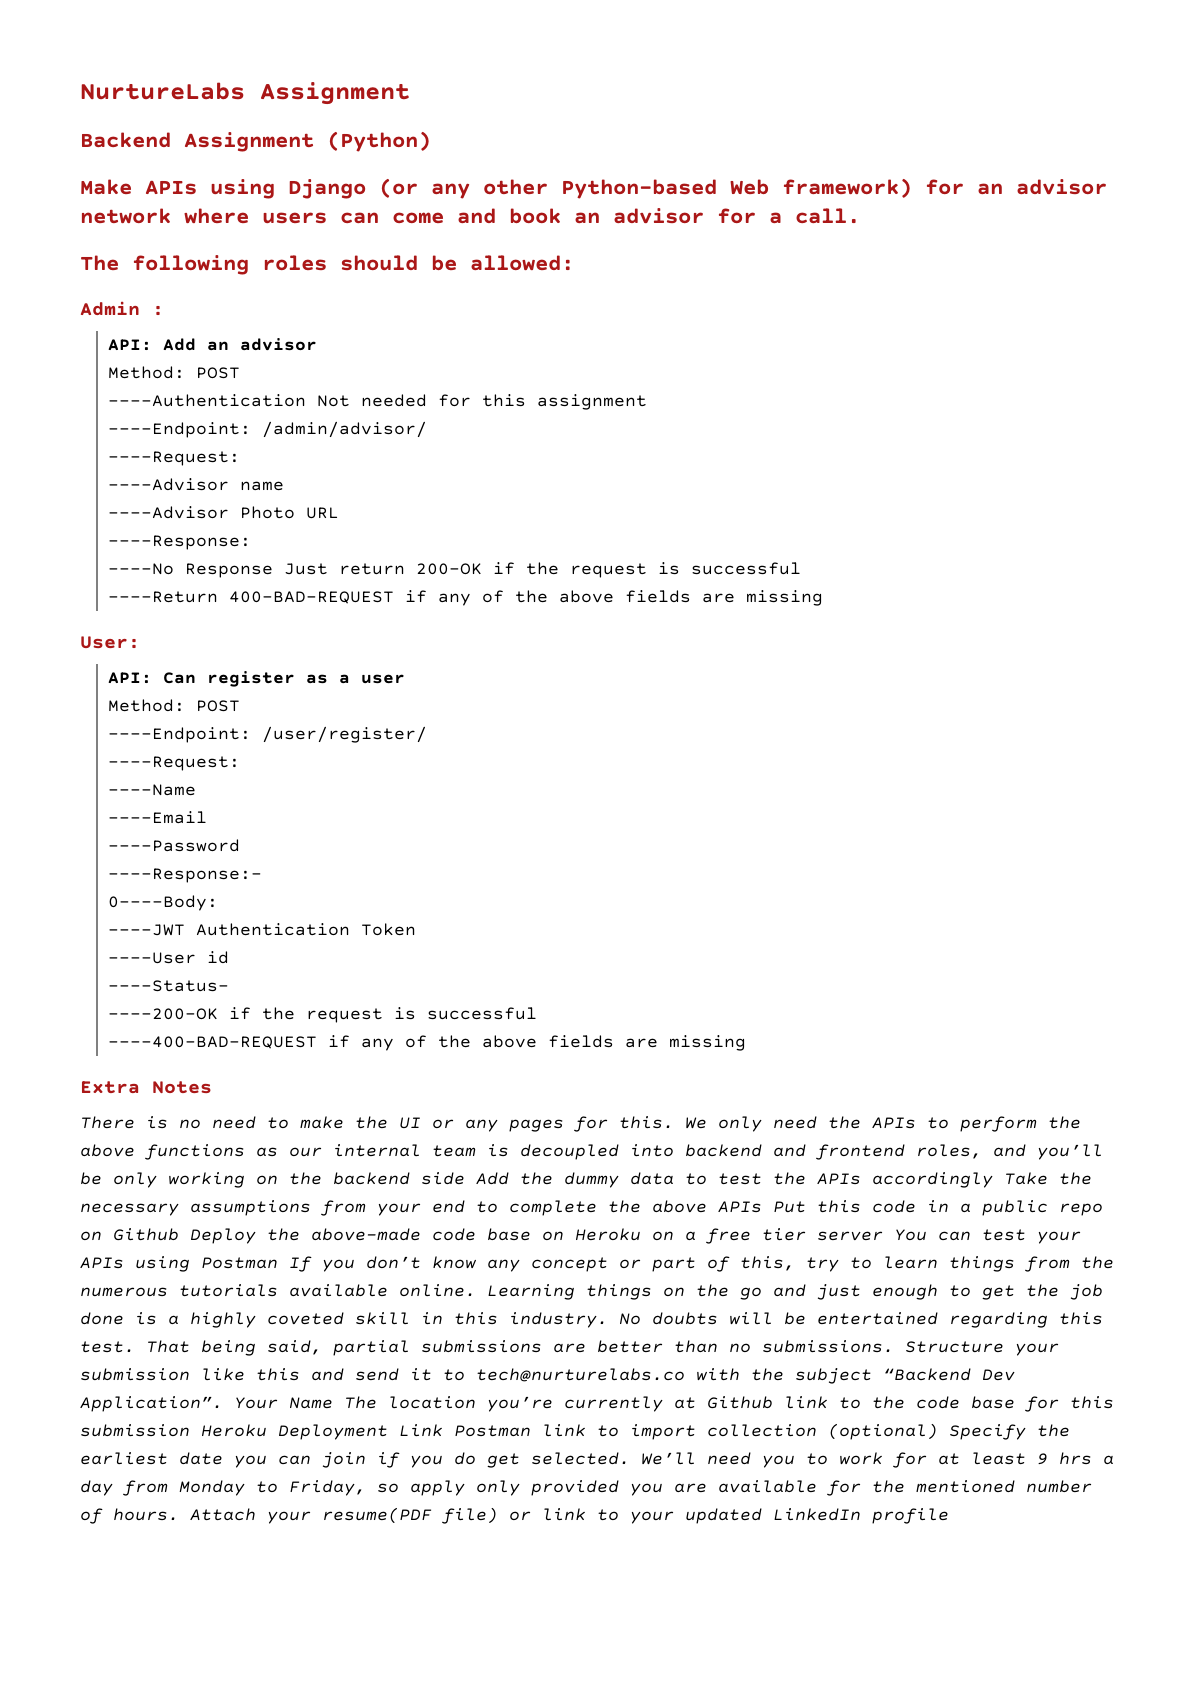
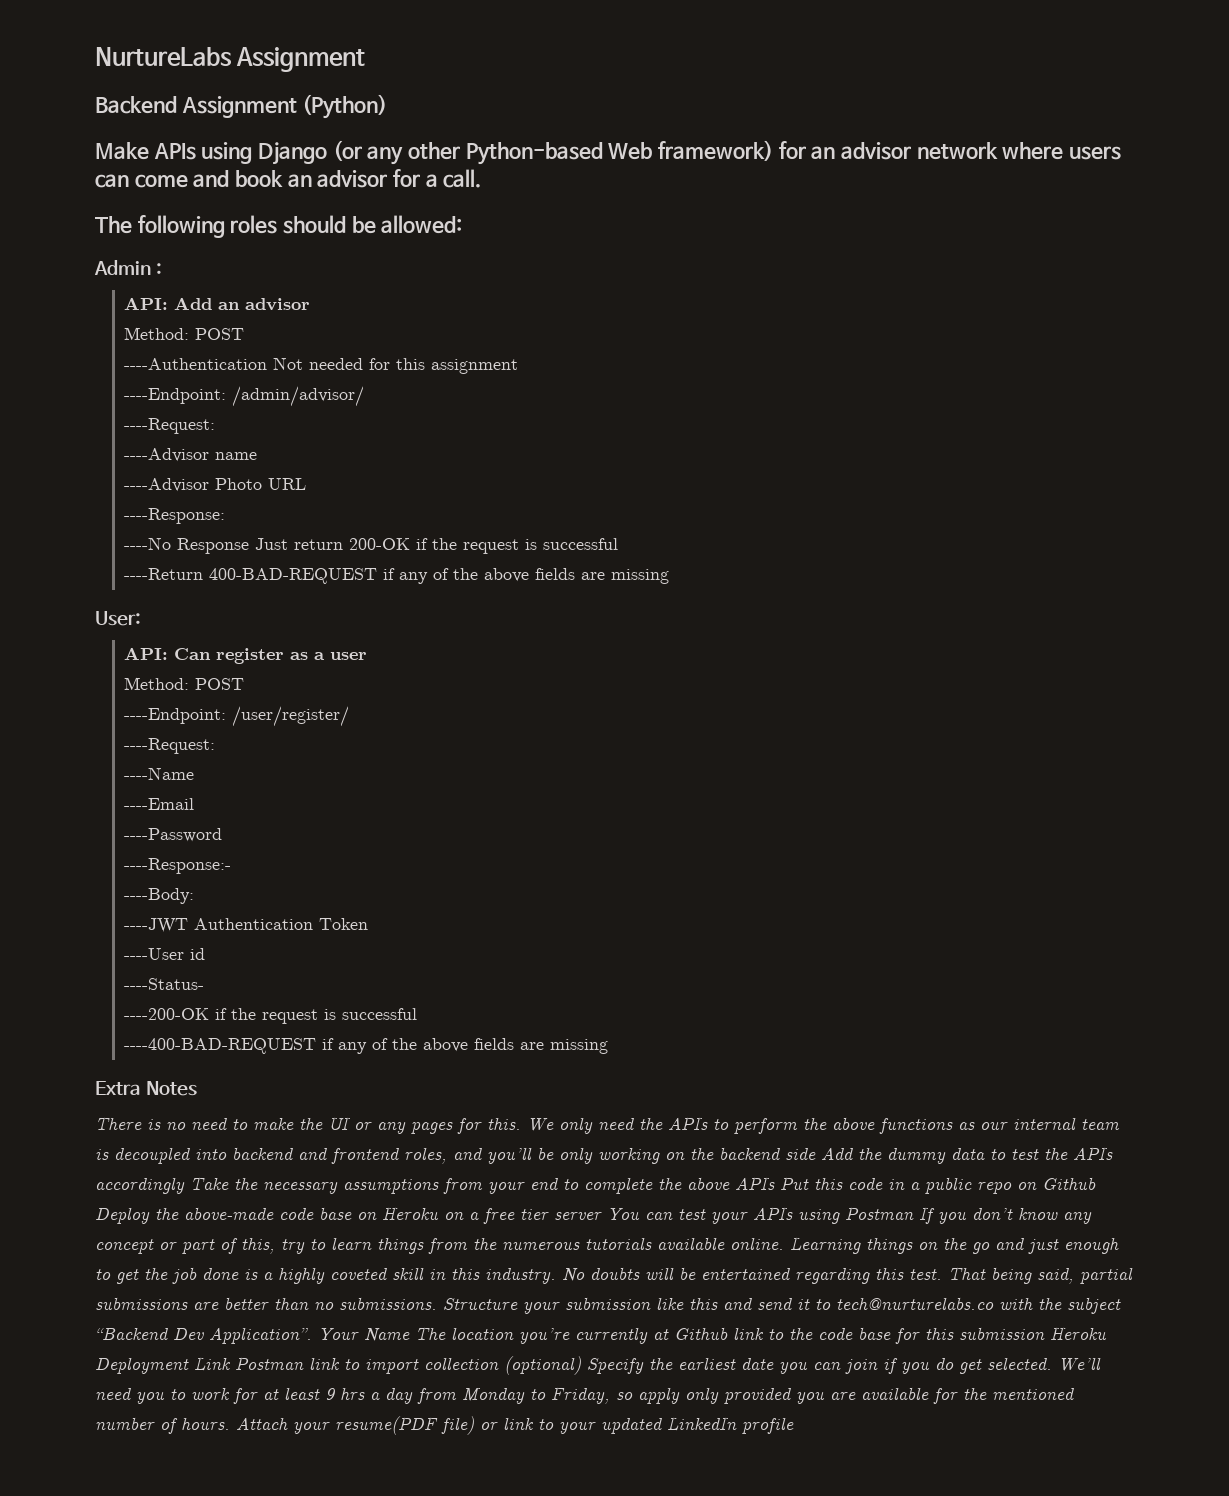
- 0----Body:
+ ----Body:

